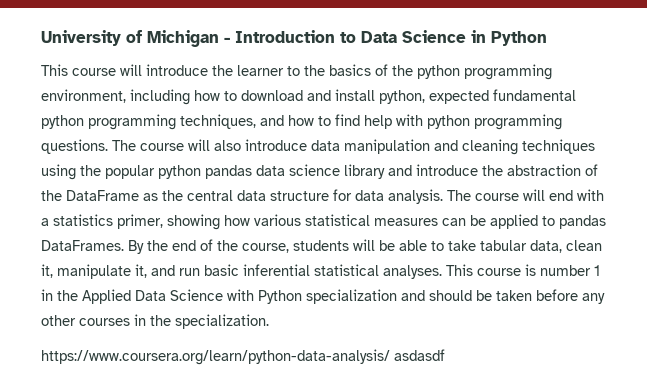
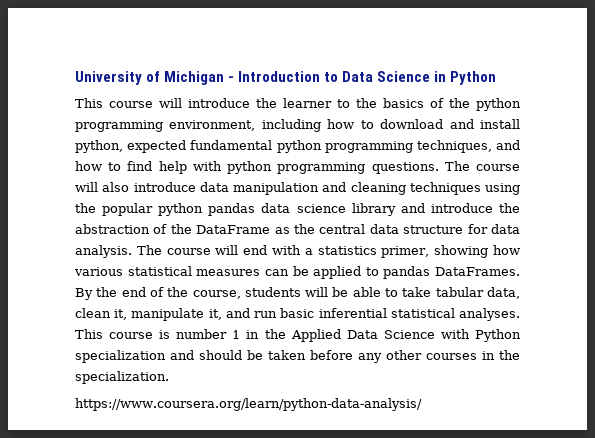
- https://www.coursera.org/learn/python-data-analysis/ asdasdf
+ https://www.coursera.org/learn/python-data-analysis/

